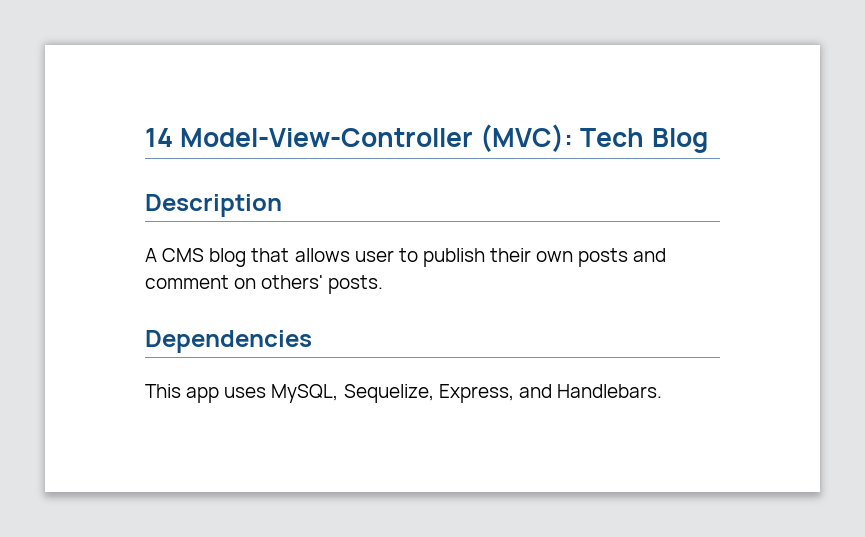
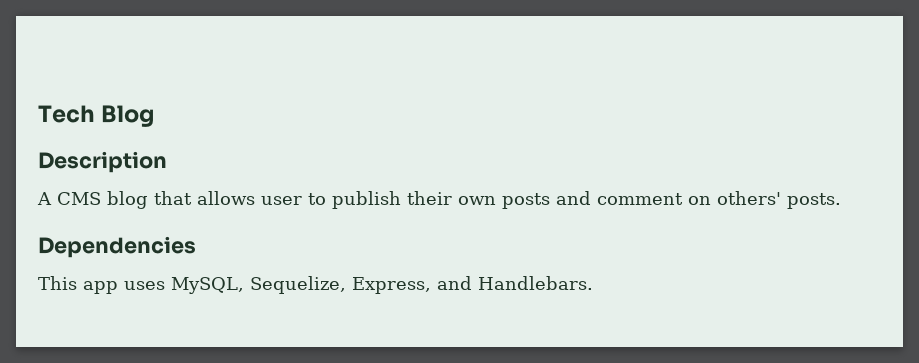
- 14 Model-View-Controller (MVC): Tech Blog
+ Tech Blog

